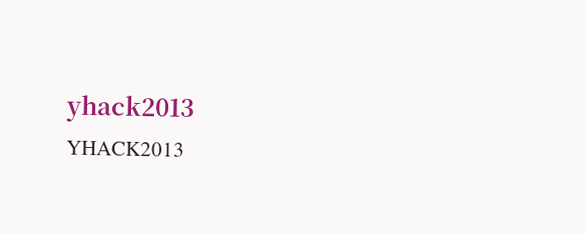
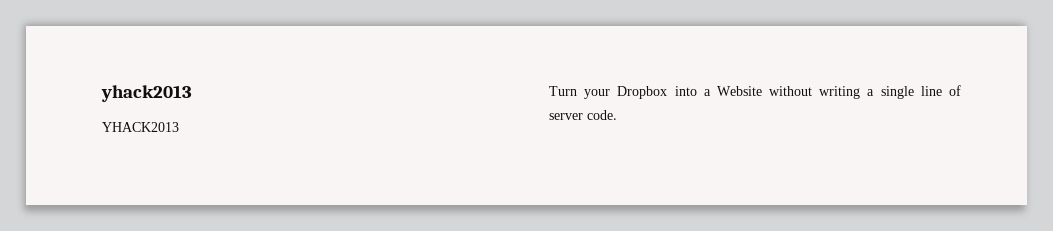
+ Turn your Dropbox into a Website without writing a single line of server code.

